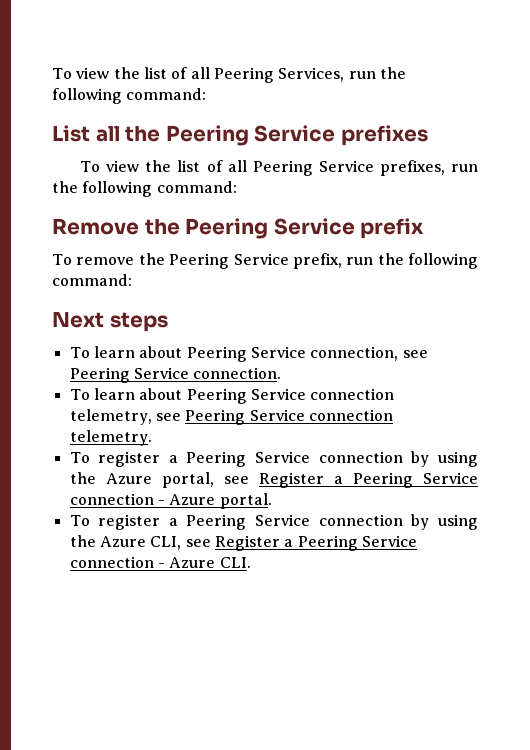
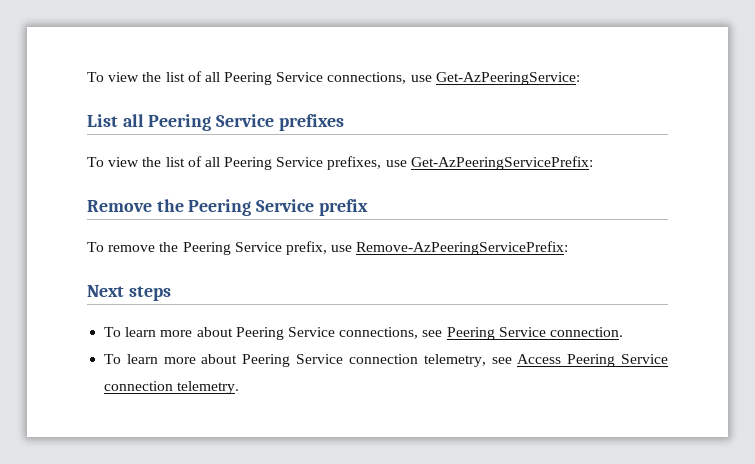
- To view the list of all Peering Services, run the following command:
+ To view the list of all Peering Service connections, use Get-AzPeeringService:
- List all the Peering Service prefixes
+ List all Peering Service prefixes
- To view the list of all Peering Service prefixes, run the following command:
+ To view the list of all Peering Service prefixes, use Get-AzPeeringServicePrefix:
- To remove the Peering Service prefix, run the following command:
+ To remove the Peering Service prefix, use Remove-AzPeeringServicePrefix:
- To learn about Peering Service connection, see Peering Service connection.
+ To learn more about Peering Service connections, see Peering Service connection.
- To learn about Peering Service connection telemetry, see Peering Service connection telemetry.
+ To learn more about Peering Service connection telemetry, see Access Peering Service connection telemetry.
- To register a Peering Service connection by using the Azure portal, see Register a Peering Service connection - Azure portal.
- To register a Peering Service connection by using the Azure CLI, see Register a Peering Service connection - Azure CLI.

